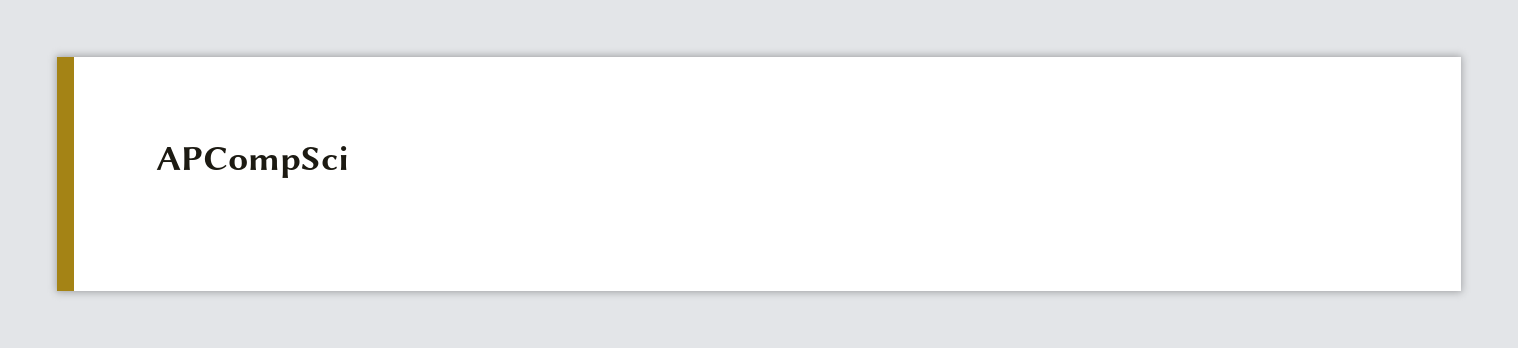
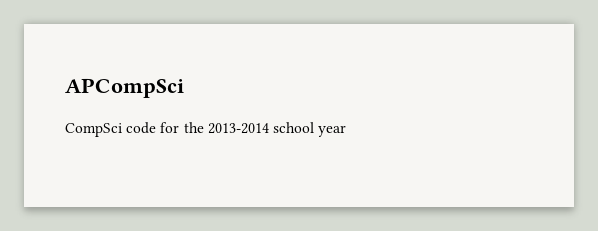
+ CompSci code for the 2013-2014 school year

